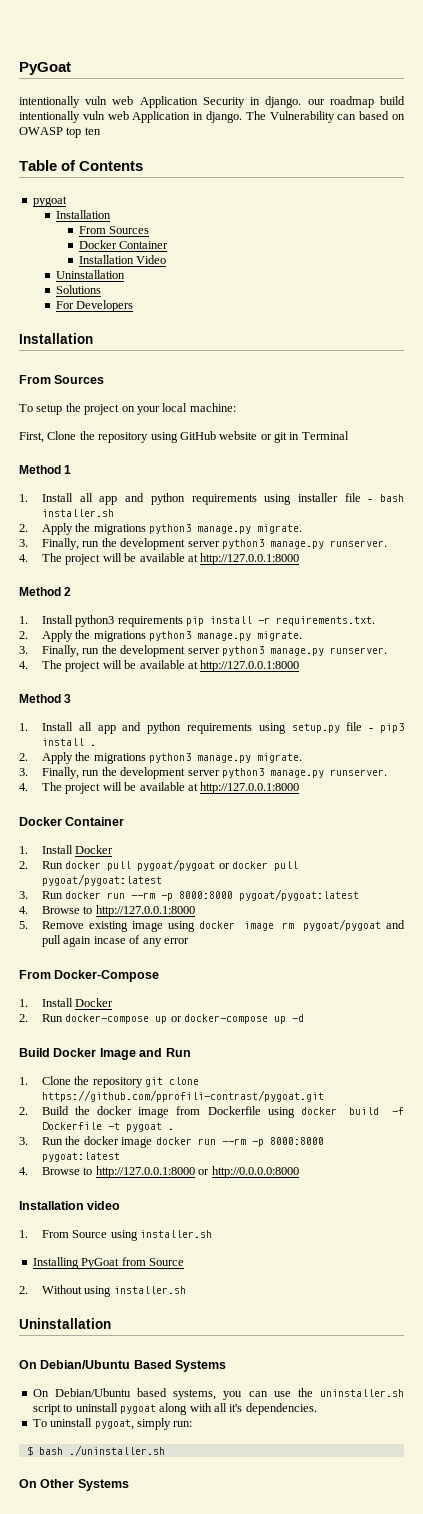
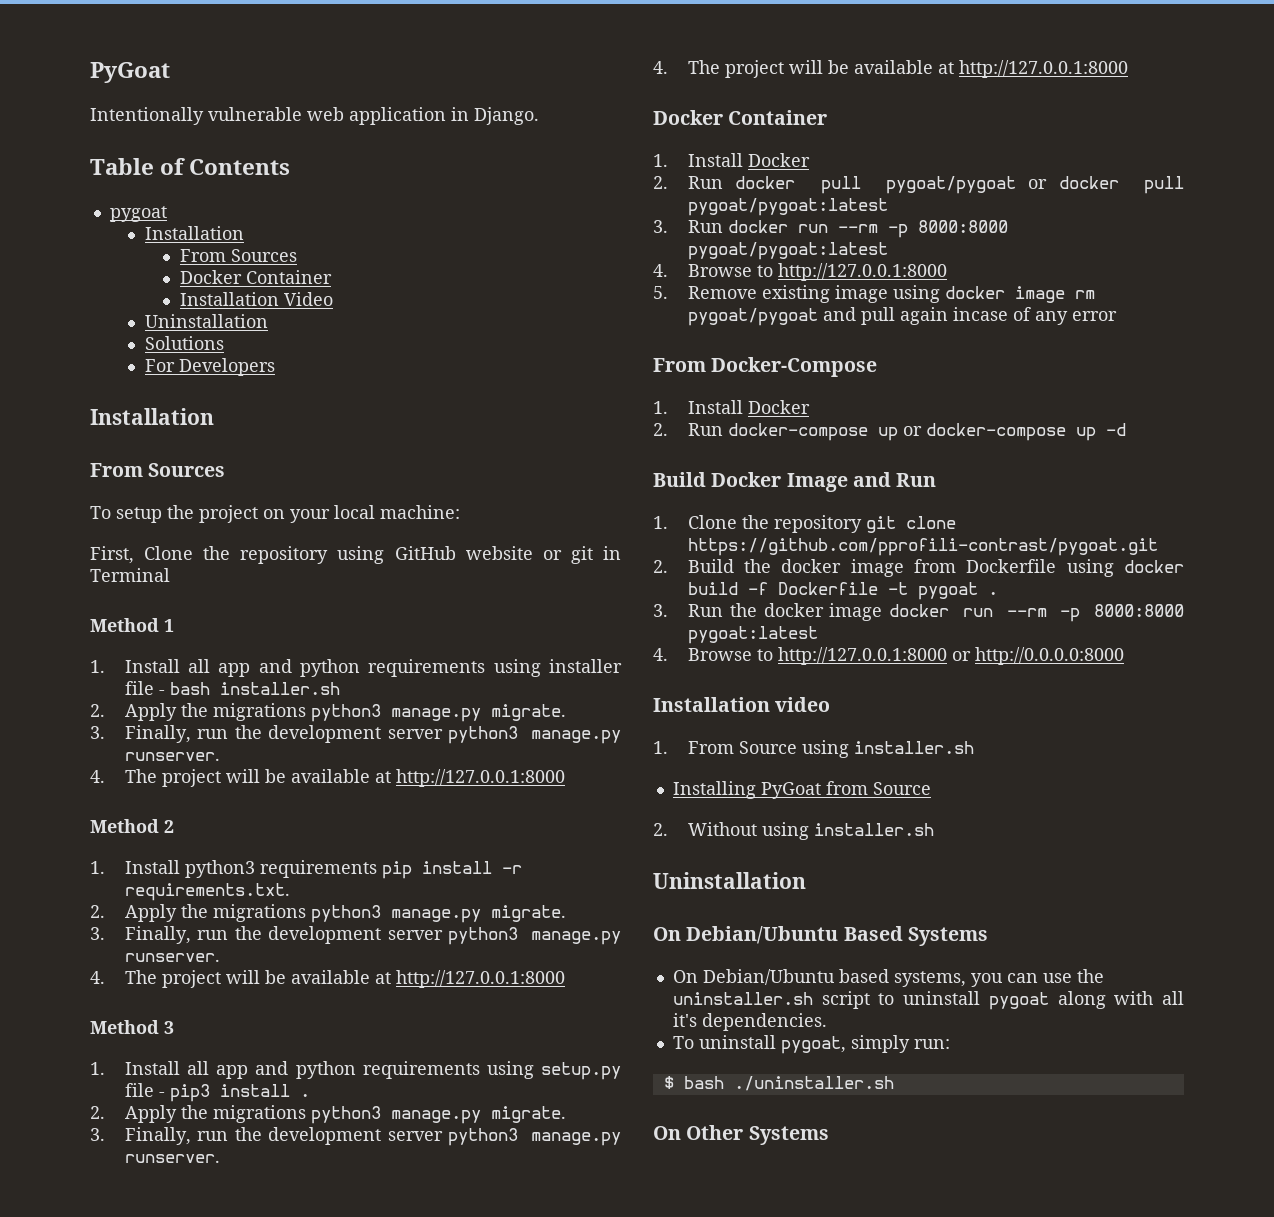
- intentionally vuln web Application Security in django. our roadmap build intentionally vuln web Application in django. The Vulnerability can based on OWASP top ten
+ Intentionally vulnerable web application in Django.

